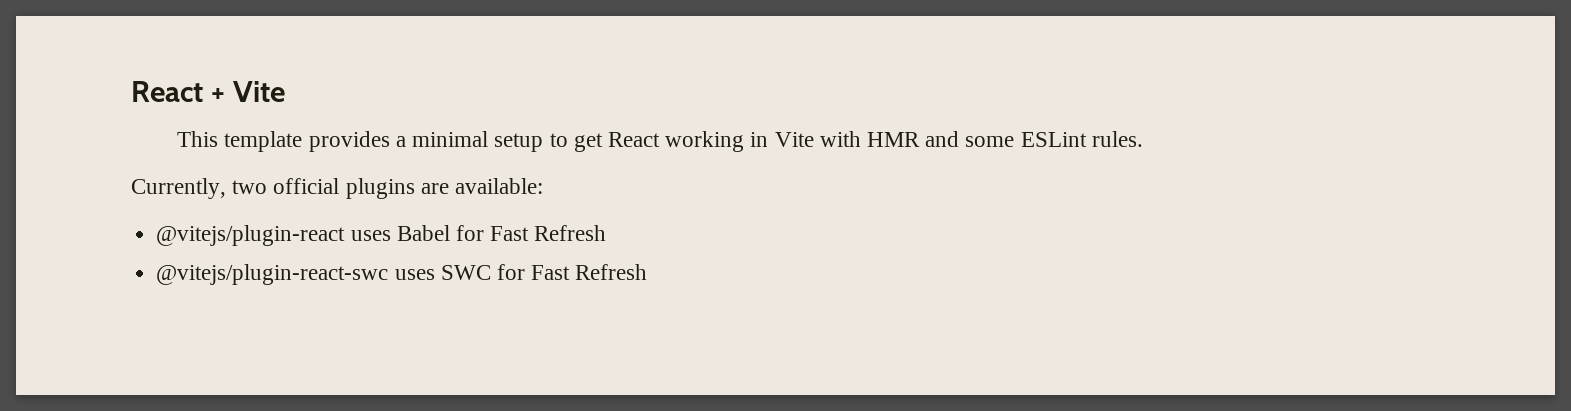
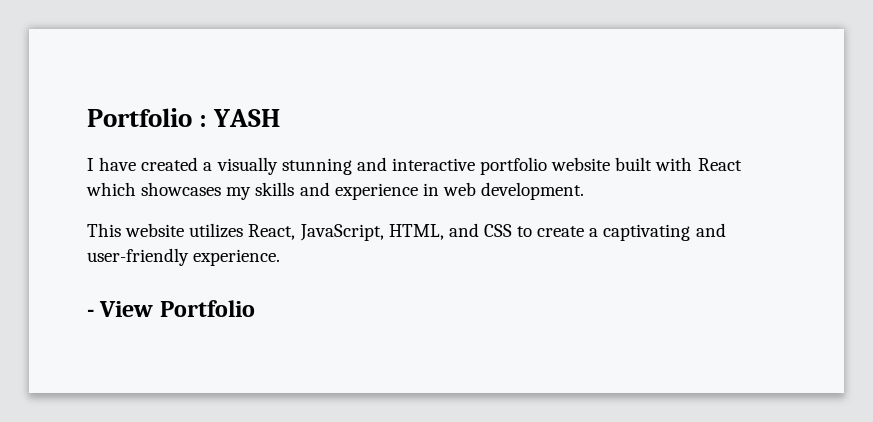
- React + Vite
- This template provides a minimal setup to get React working in Vite with HMR and some ESLint rules.
- Currently, two official plugins are available:
- @vitejs/plugin-react uses Babel for Fast Refresh
- @vitejs/plugin-react-swc uses SWC for Fast Refresh
+ Portfolio : YASH
+ I have created a visually stunning and interactive portfolio website built with React which showcases my skills and experience in web development.
+ This website utilizes React, JavaScript, HTML, and CSS to create a captivating and user-friendly experience.
+ - View Portfolio

